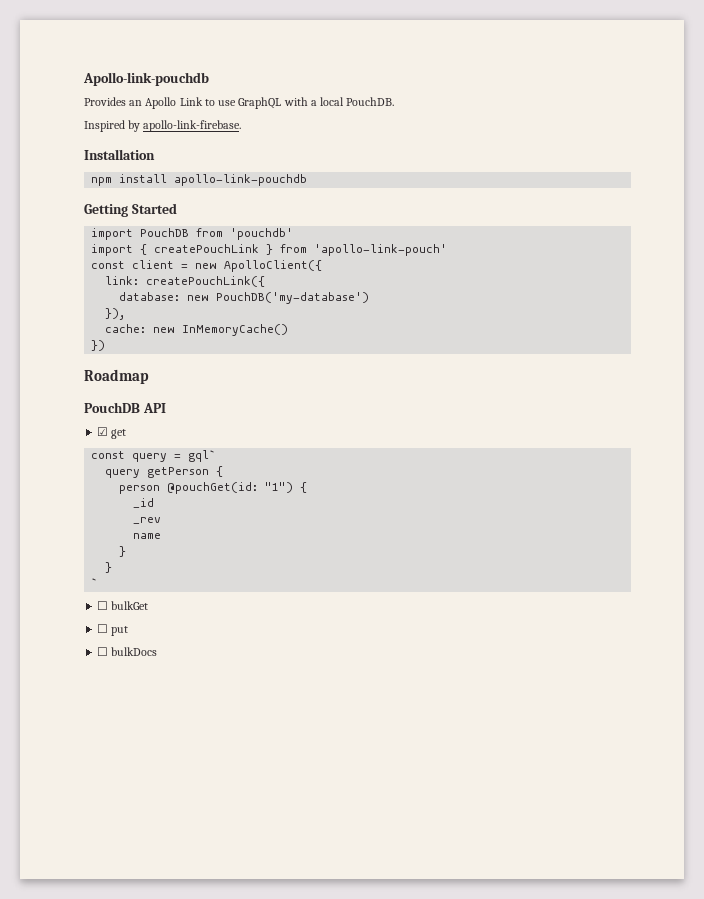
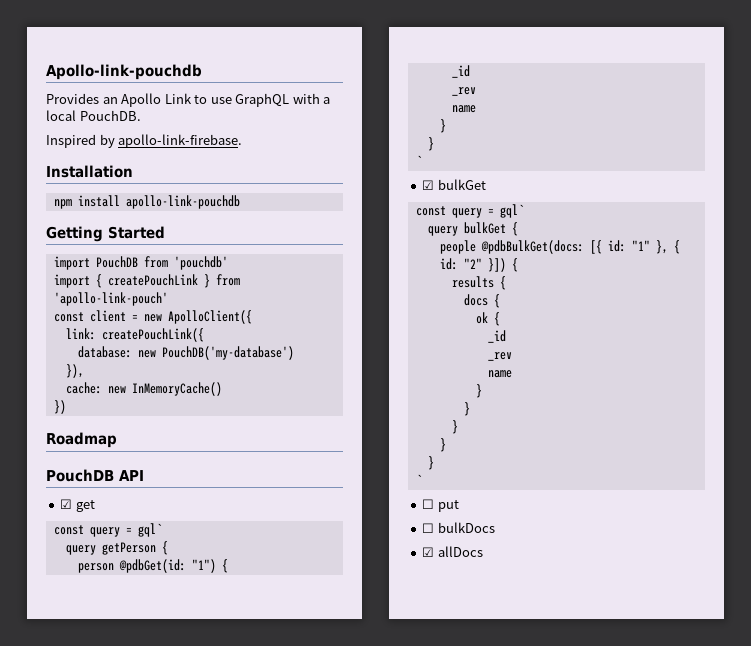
- person @pouchGet(id: "1") {
+ person @pdbGet(id: "1") {
- ☐ bulkGet
+ ☑ bulkGet
+ const query = gql`
+ query bulkGet {
+ people @pdbBulkGet(docs: [{ id: "1" }, { id: "2" }]) {
+ results {
+ docs {
+ ok {
+ _id
+ _rev
+ name
+ }
+ }
+ }
+ }
+ }
+ `
+ ☑ allDocs

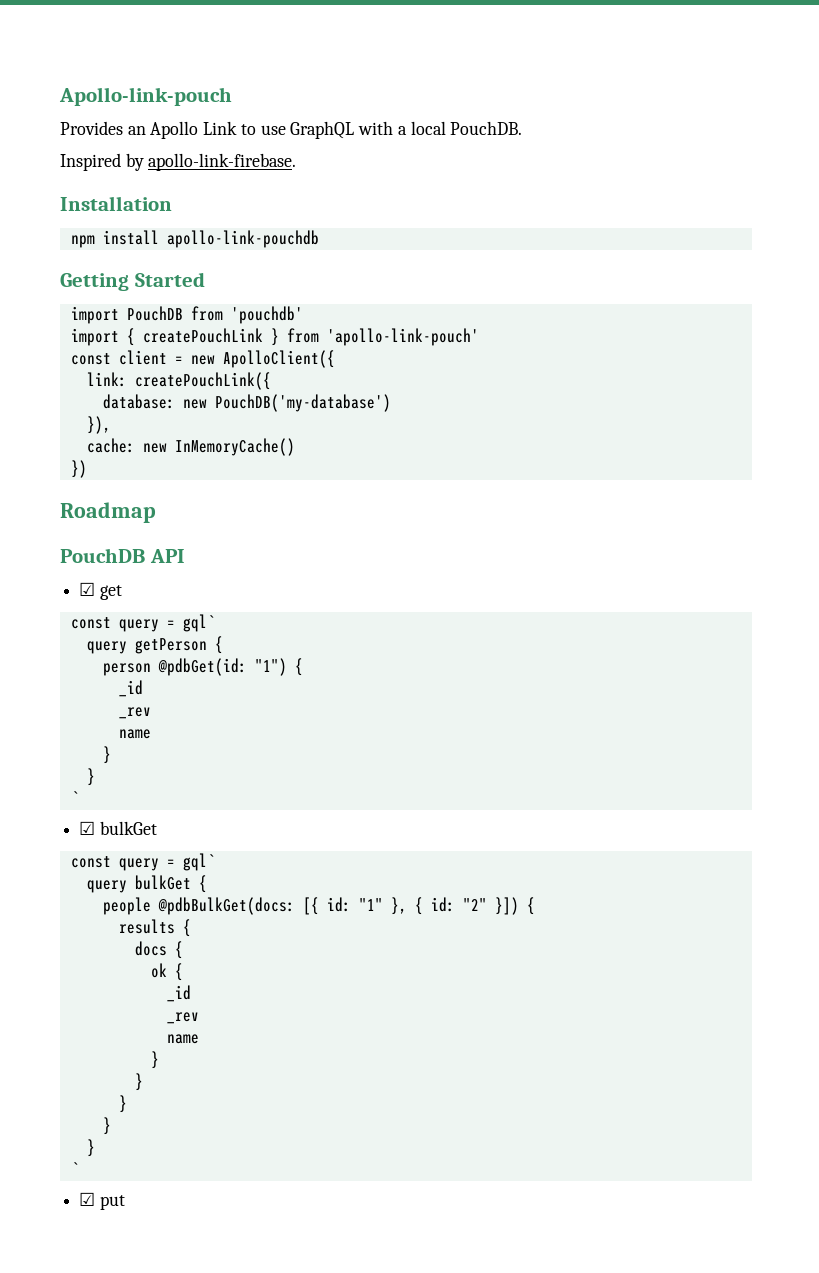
- Apollo-link-pouchdb
+ Apollo-link-pouch
- ☐ put
+ ☑ put
- ☐ bulkDocs
- ☑ allDocs

